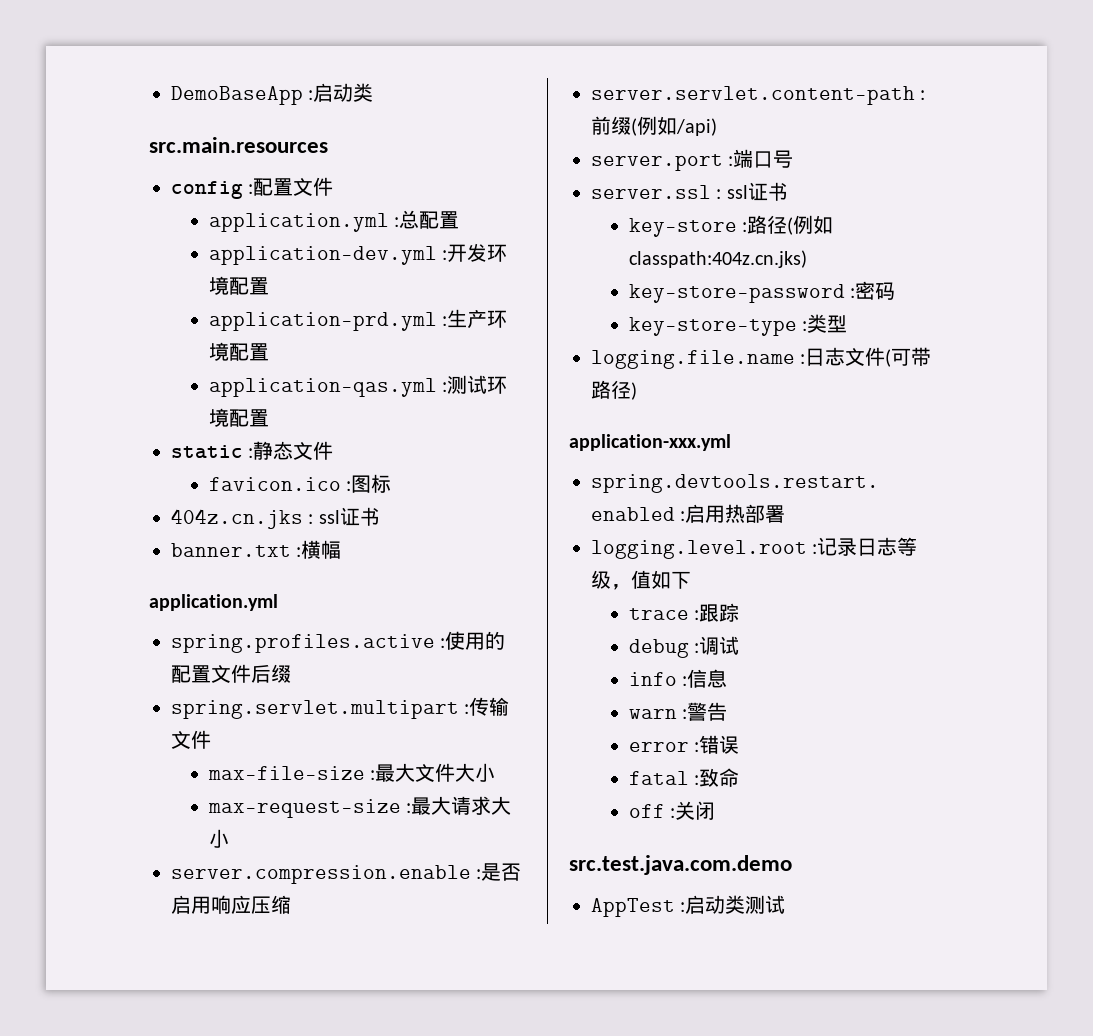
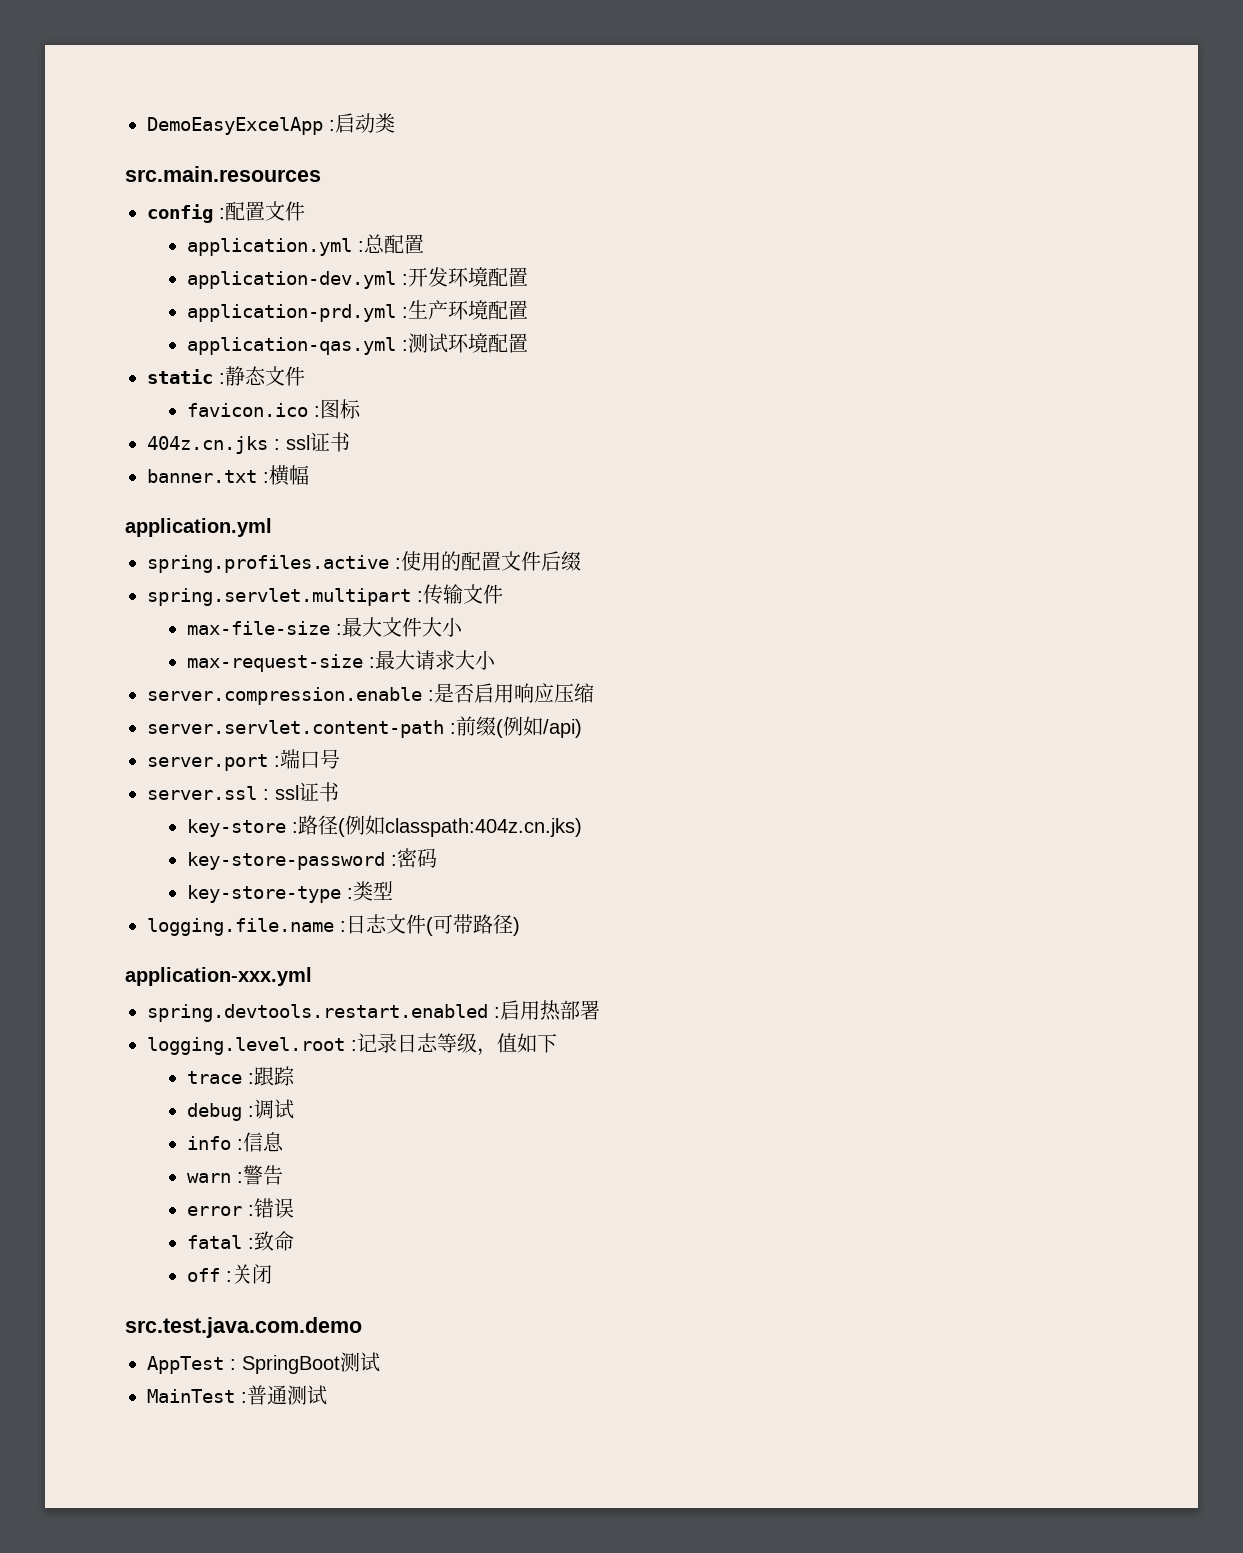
- DemoBaseApp :启动类
+ DemoEasyExcelApp :启动类
- AppTest :启动类测试
+ AppTest : SpringBoot测试
+ MainTest :普通测试

